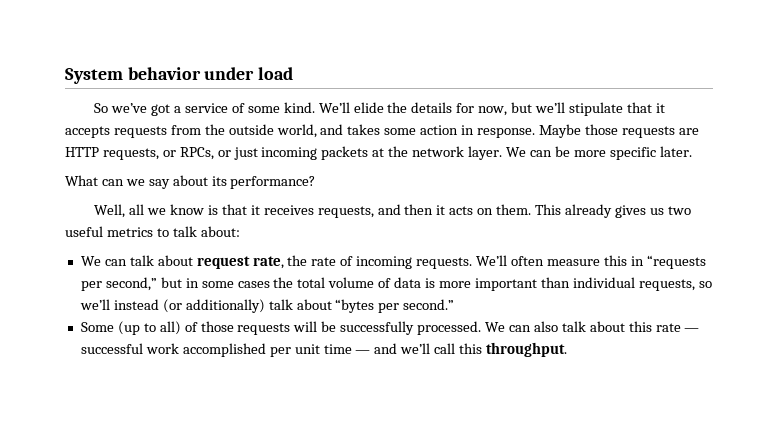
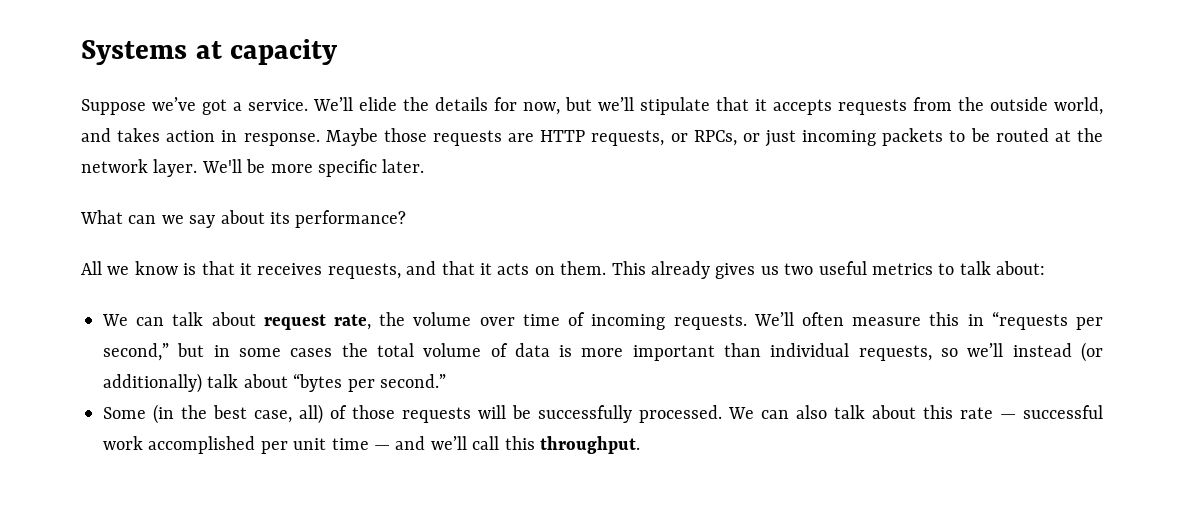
- System behavior under load
- So we’ve got a service of some kind.
+ Systems at capacity
+ Suppose we’ve got a service.
- We’ll elide the details for now, but we’ll stipulate that it accepts requests from the outside world, and takes some action in response.
+ We’ll elide the details for now, but we’ll stipulate that it accepts requests from the outside world, and takes action in response.
- Maybe those requests are HTTP requests, or RPCs, or just incoming packets at the network layer.
+ Maybe those requests are HTTP requests, or RPCs, or just incoming packets to be routed at the network layer.
- We can be more specific later.
+ We'll be more specific later.
- Well, all we know is that it receives requests, and then it acts on them.
+ All we know is that it receives requests, and that it acts on them.
- We can talk about request rate, the rate of incoming requests.
+ We can talk about request rate, the volume over time of incoming requests.
- Some (up to all) of those requests will be successfully processed.
+ Some (in the best case, all) of those requests will be successfully processed.

